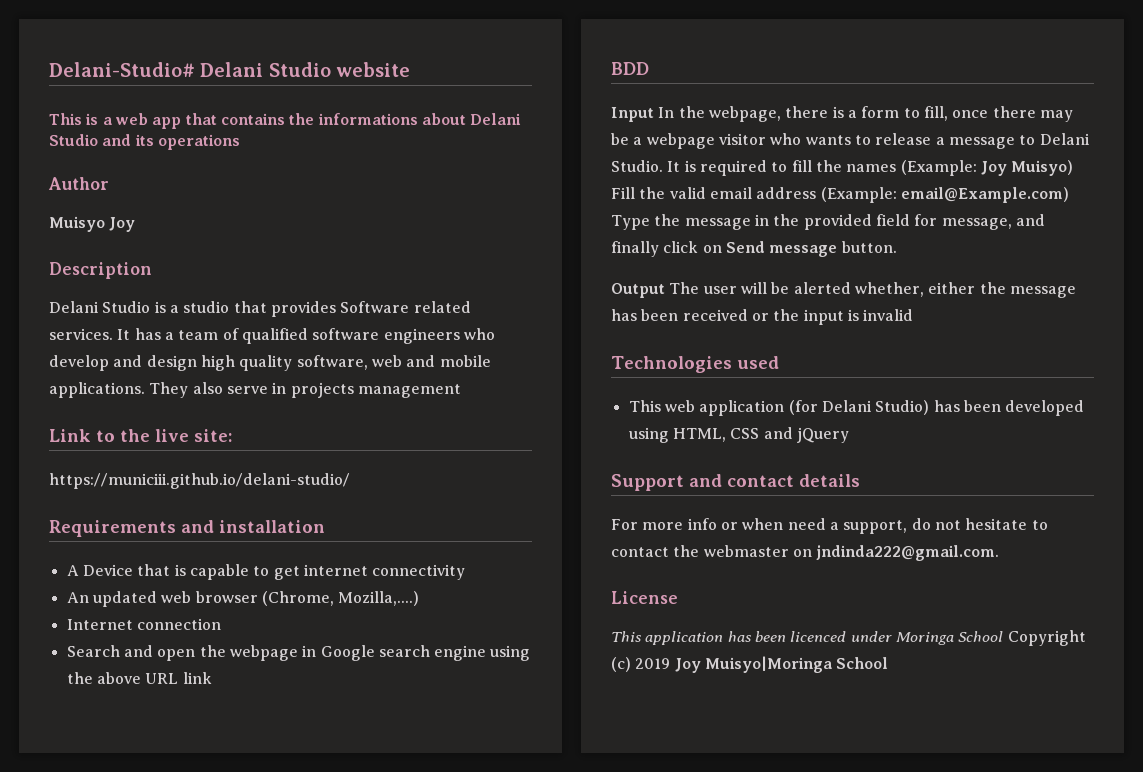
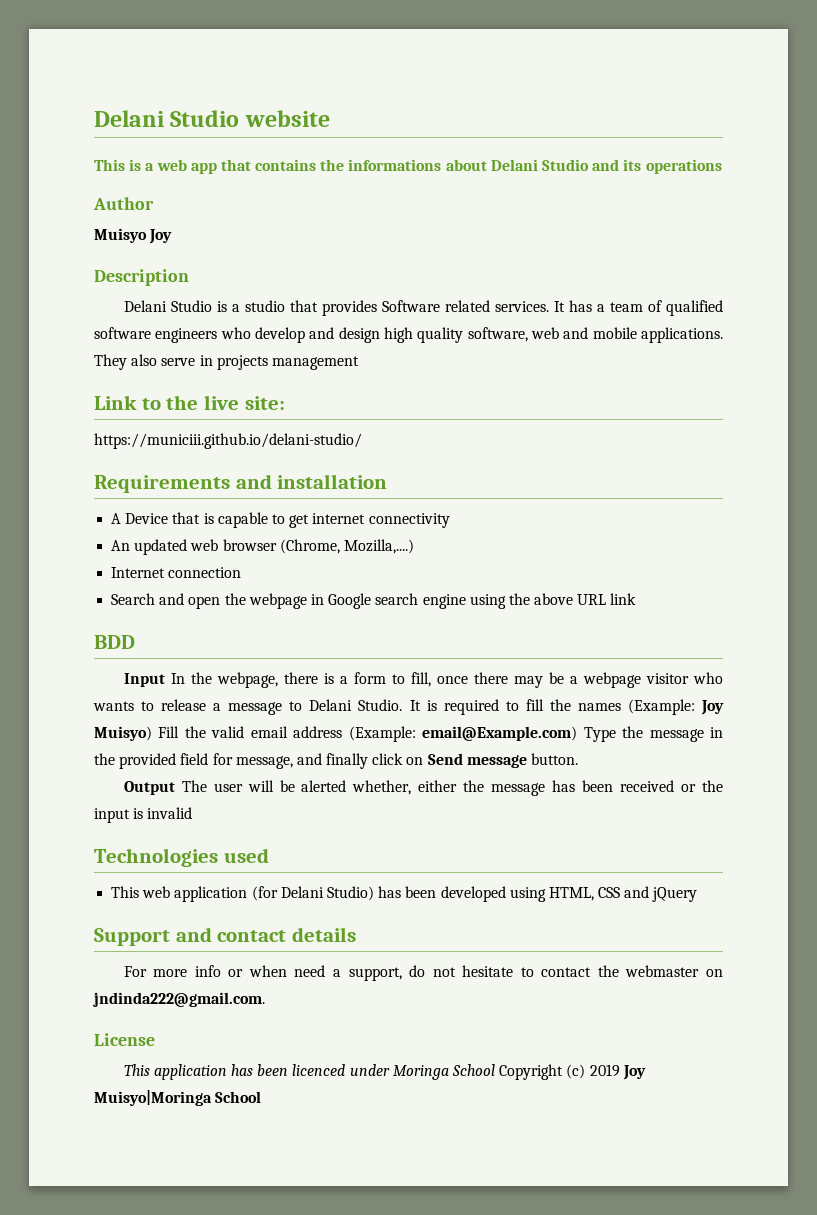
- Delani-Studio# Delani Studio website
+ Delani Studio website

